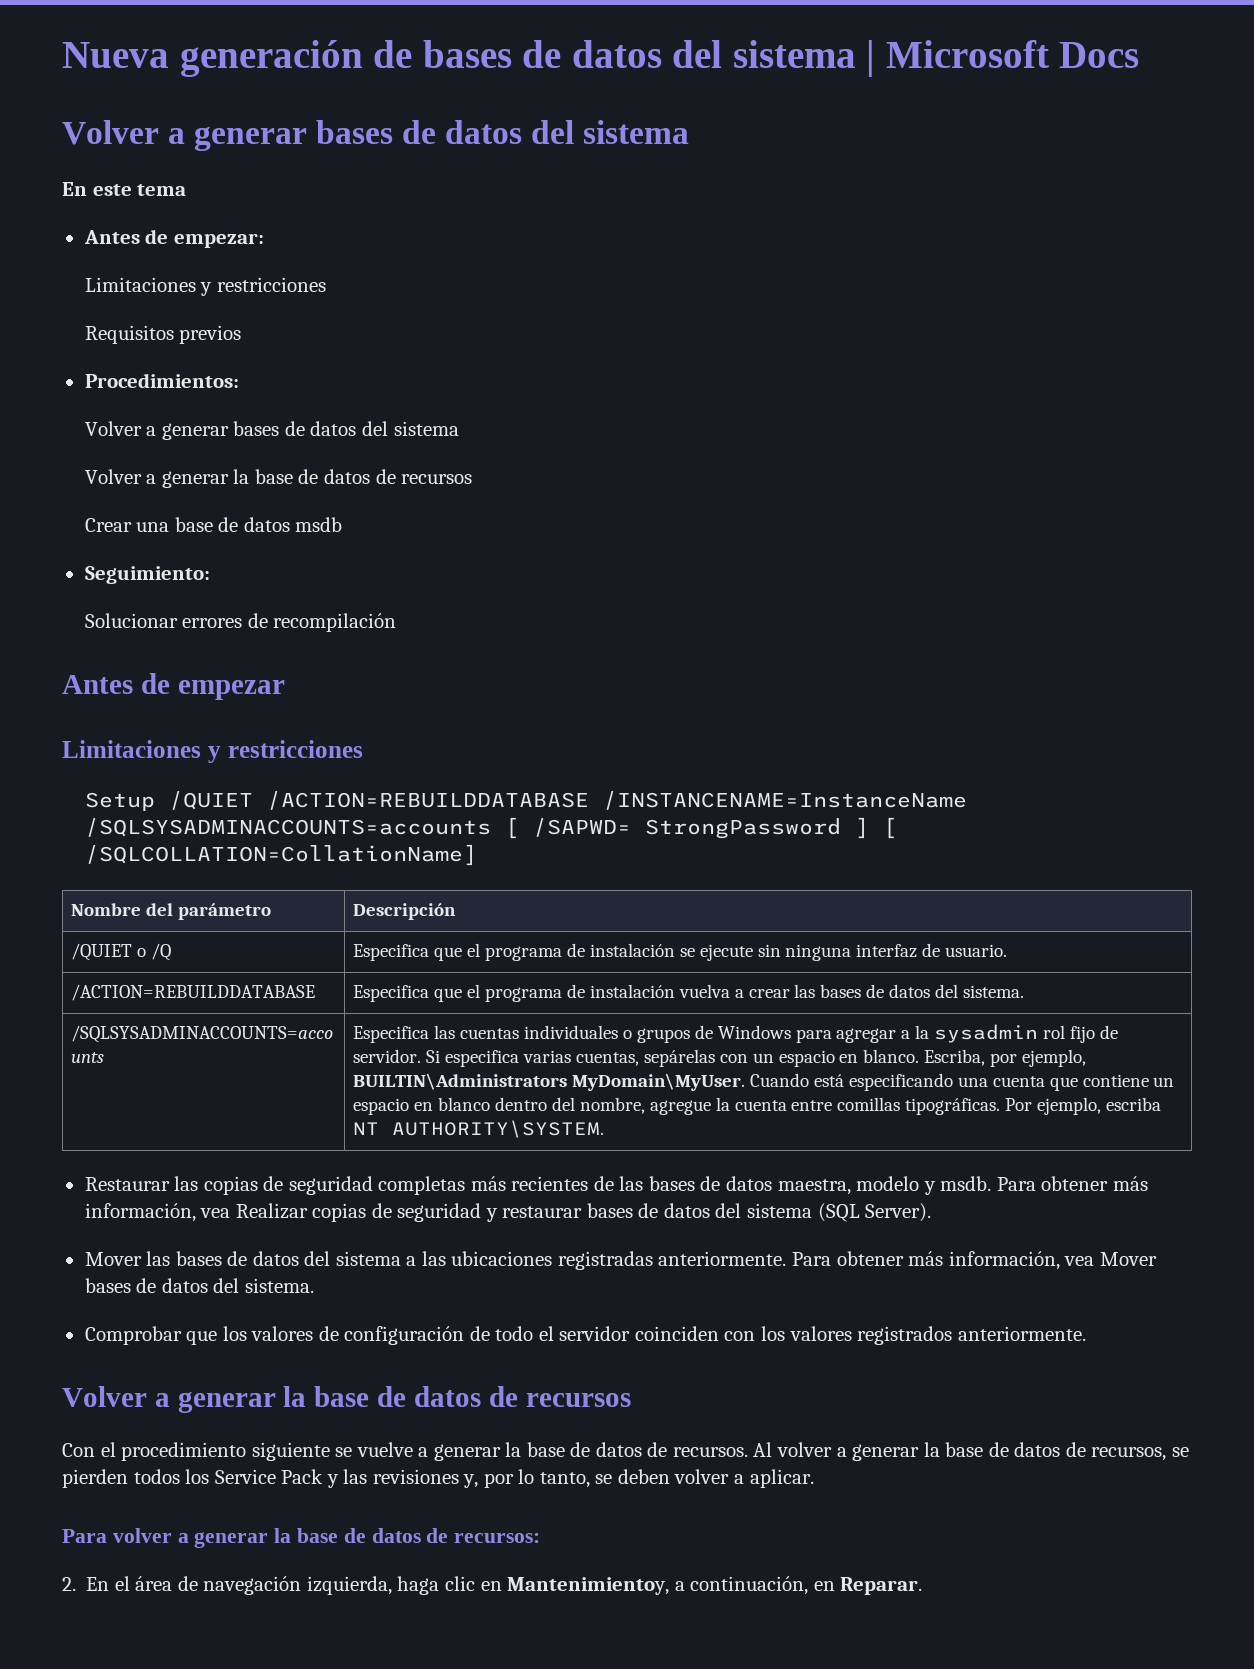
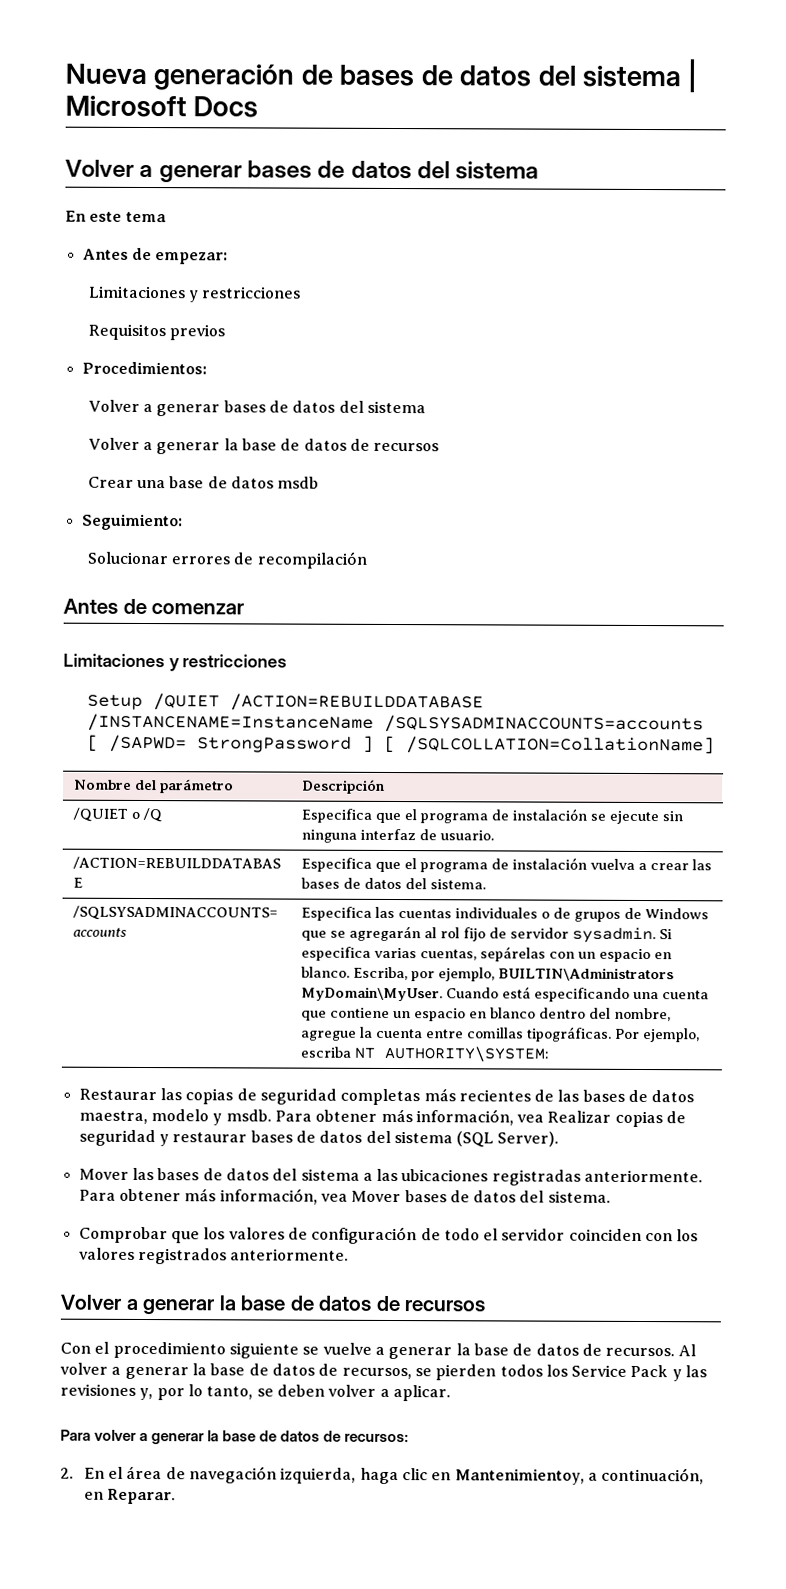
- Antes de empezar
+ Antes de comenzar
- Especifica las cuentas individuales o grupos de Windows para agregar a la sysadmin rol fijo de servidor.
+ Especifica las cuentas individuales o de grupos de Windows que se agregarán al rol fijo de servidor sysadmin.
- Por ejemplo, escriba NT AUTHORITY\SYSTEM.
+ Por ejemplo, escriba NT AUTHORITY\SYSTEM:

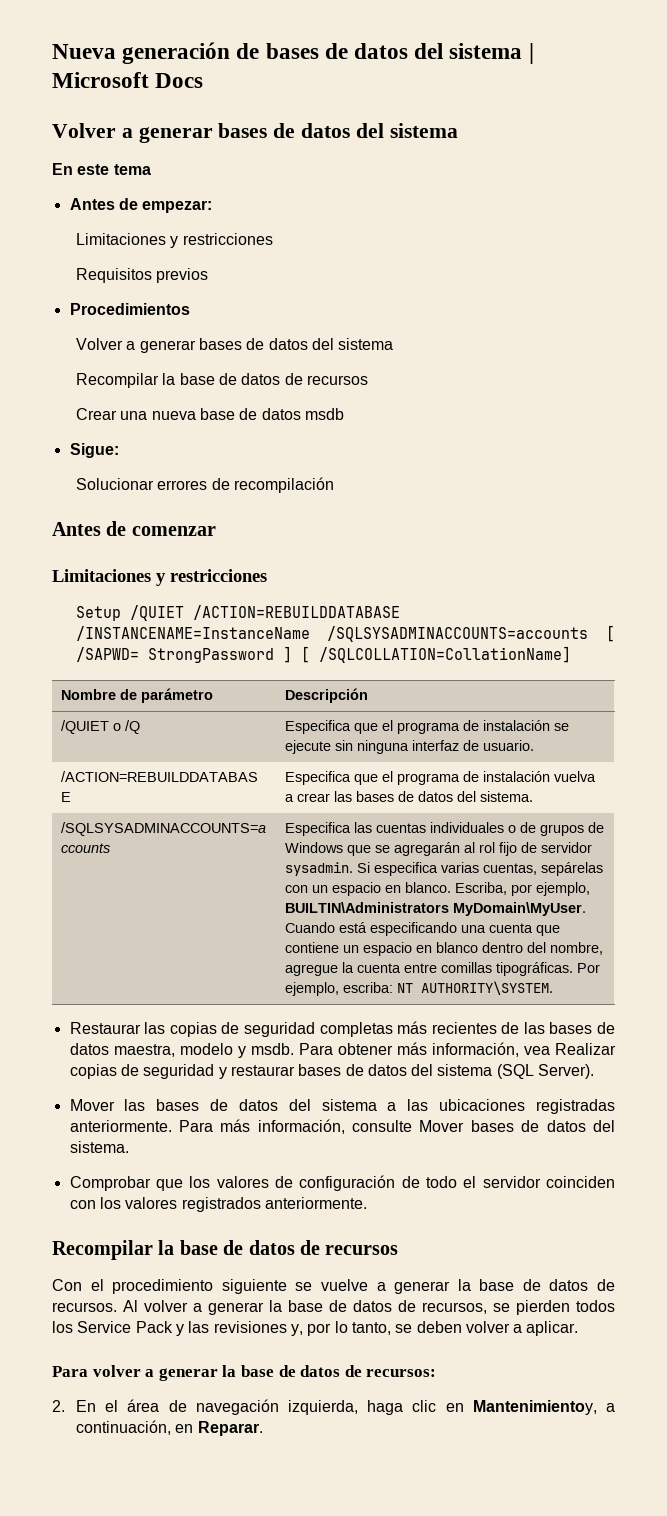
- Procedimientos:
+ Procedimientos
  Volver a generar bases de datos del sistema
- Volver a generar la base de datos de recursos
+ Recompilar la base de datos de recursos
- Crear una base de datos msdb
+ Crear una nueva base de datos msdb
- Seguimiento:
+ Sigue:
- Nombre del parámetro | Descripción
+ Nombre de parámetro | Descripción
- Por ejemplo, escriba NT AUTHORITY\SYSTEM:
+ Por ejemplo, escriba: NT AUTHORITY\SYSTEM.
- Para obtener más información, vea Mover bases de datos del sistema.
+ Para más información, consulte Mover bases de datos del sistema.
  Comprobar que los valores de configuración de todo el servidor coinciden con los valores registrados anteriormente.
- Volver a generar la base de datos de recursos
+ Recompilar la base de datos de recursos

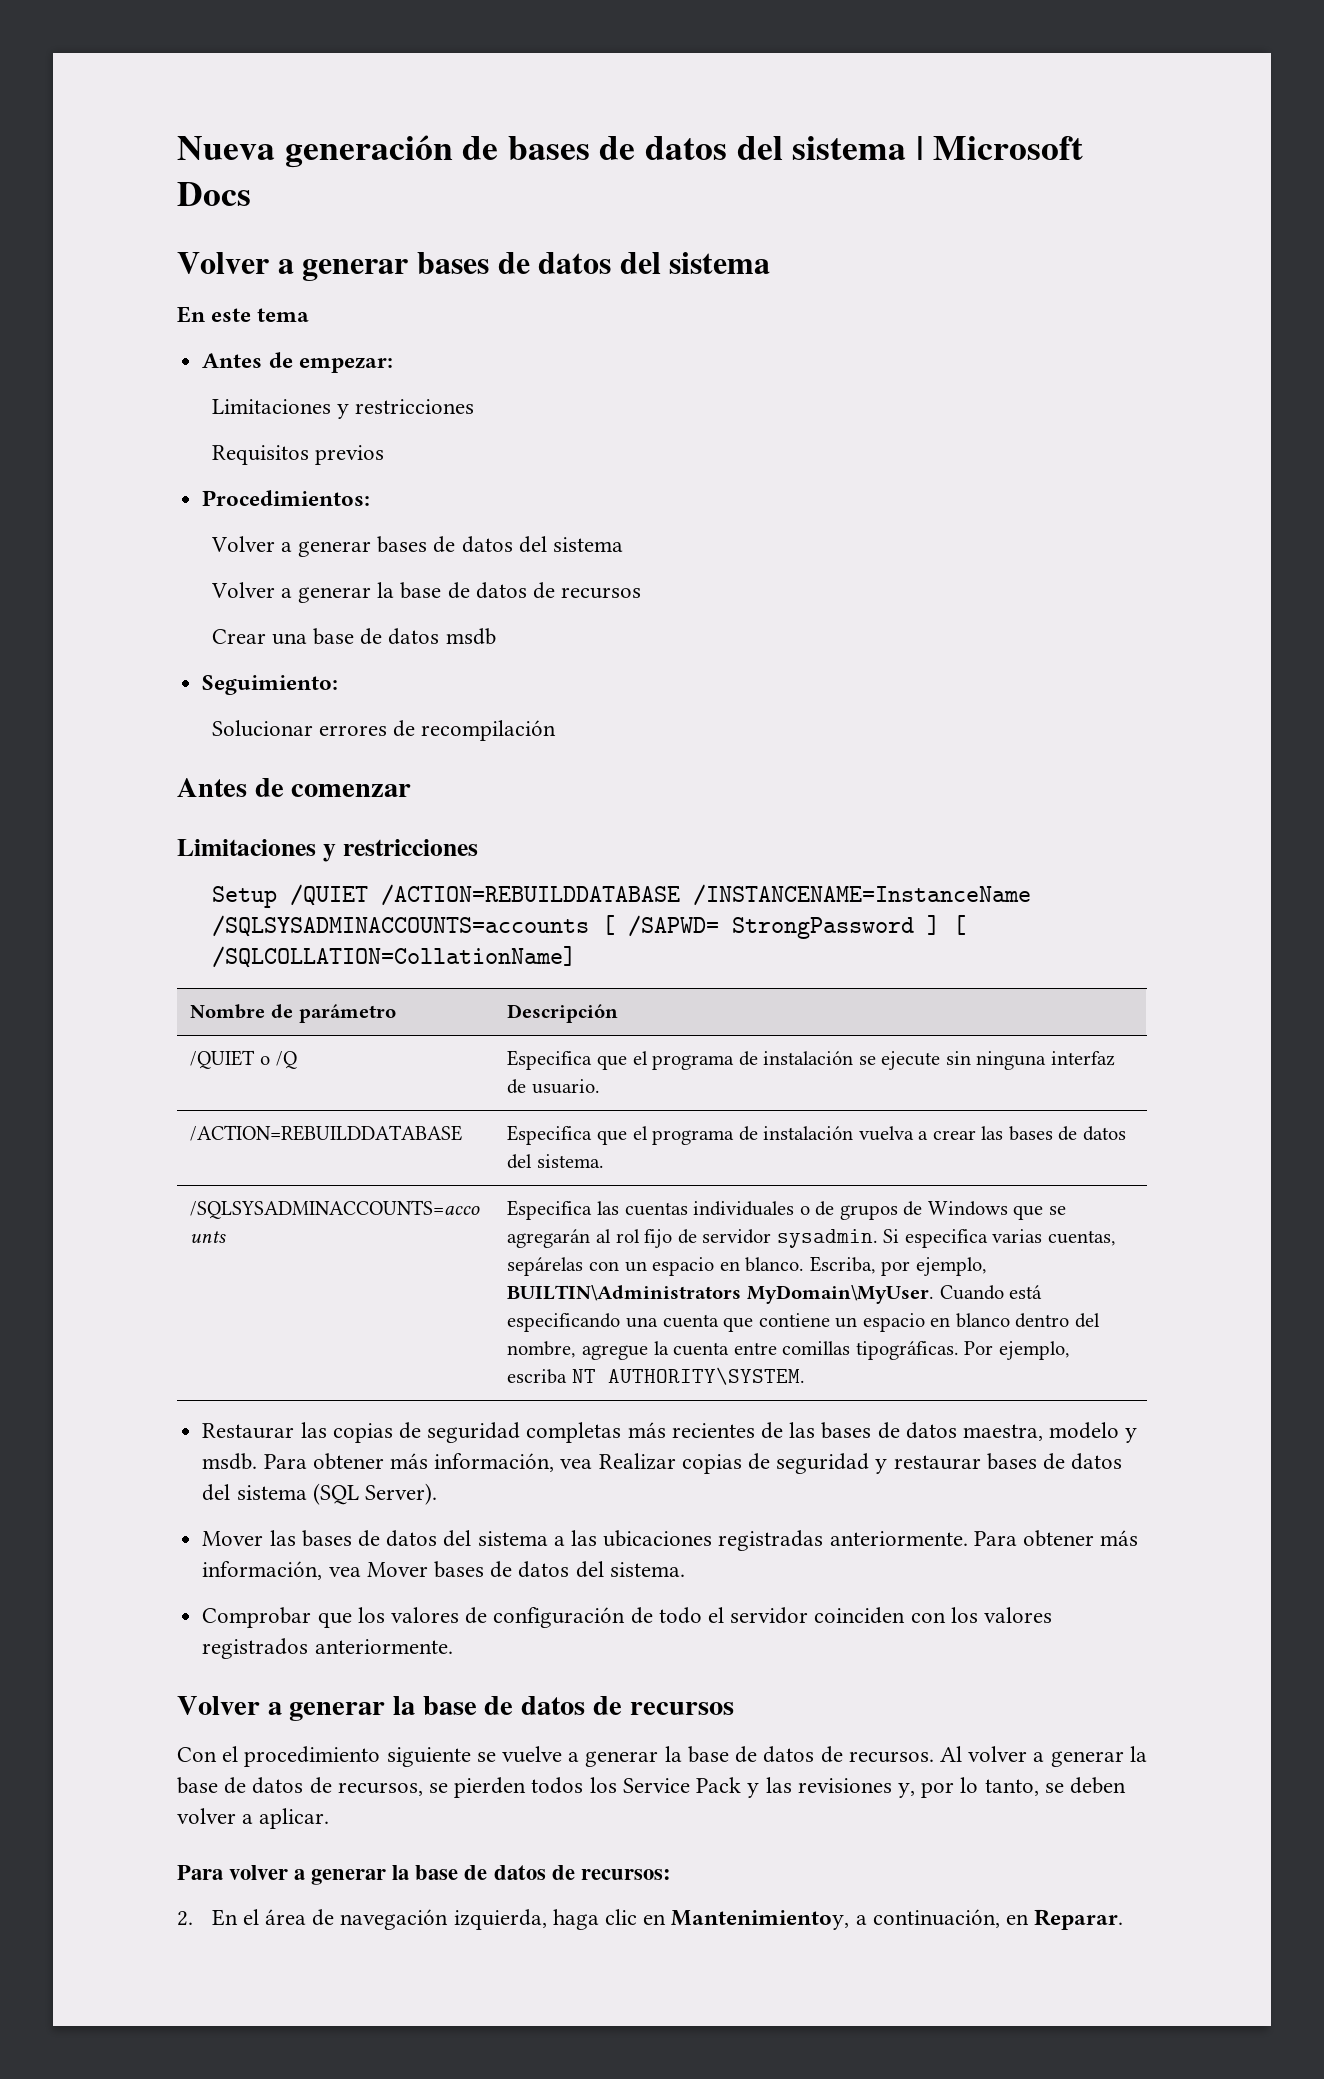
- Procedimientos
+ Procedimientos:
  Volver a generar bases de datos del sistema
- Recompilar la base de datos de recursos
+ Volver a generar la base de datos de recursos
- Crear una nueva base de datos msdb
+ Crear una base de datos msdb
- Sigue:
+ Seguimiento:
- Por ejemplo, escriba: NT AUTHORITY\SYSTEM.
+ Por ejemplo, escriba NT AUTHORITY\SYSTEM.
- Para más información, consulte Mover bases de datos del sistema.
+ Para obtener más información, vea Mover bases de datos del sistema.
  Comprobar que los valores de configuración de todo el servidor coinciden con los valores registrados anteriormente.
- Recompilar la base de datos de recursos
+ Volver a generar la base de datos de recursos

